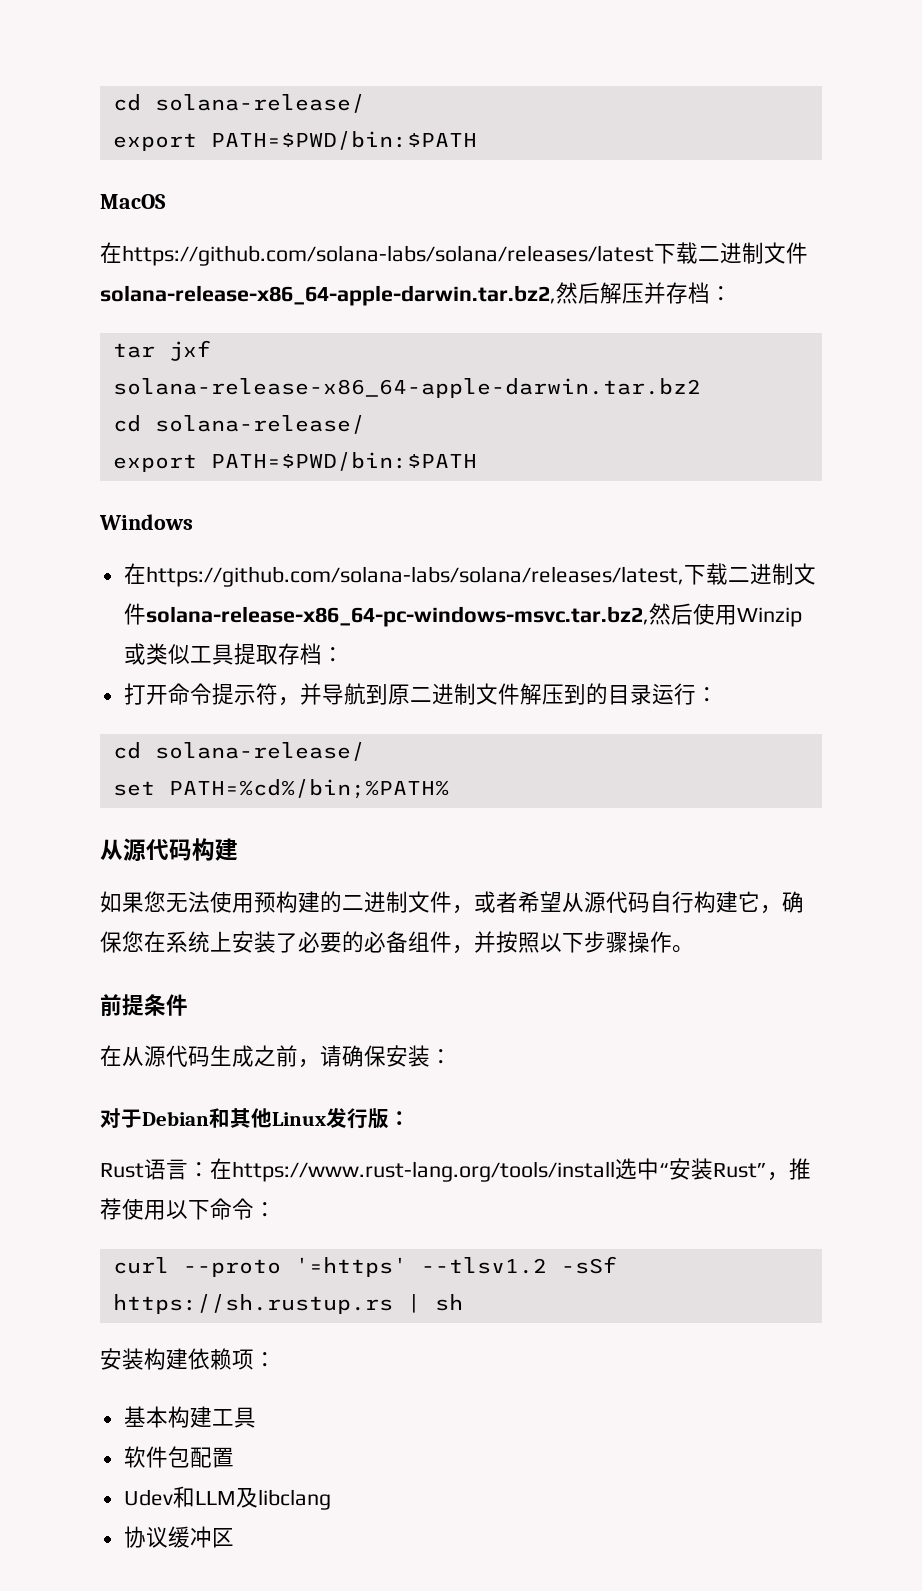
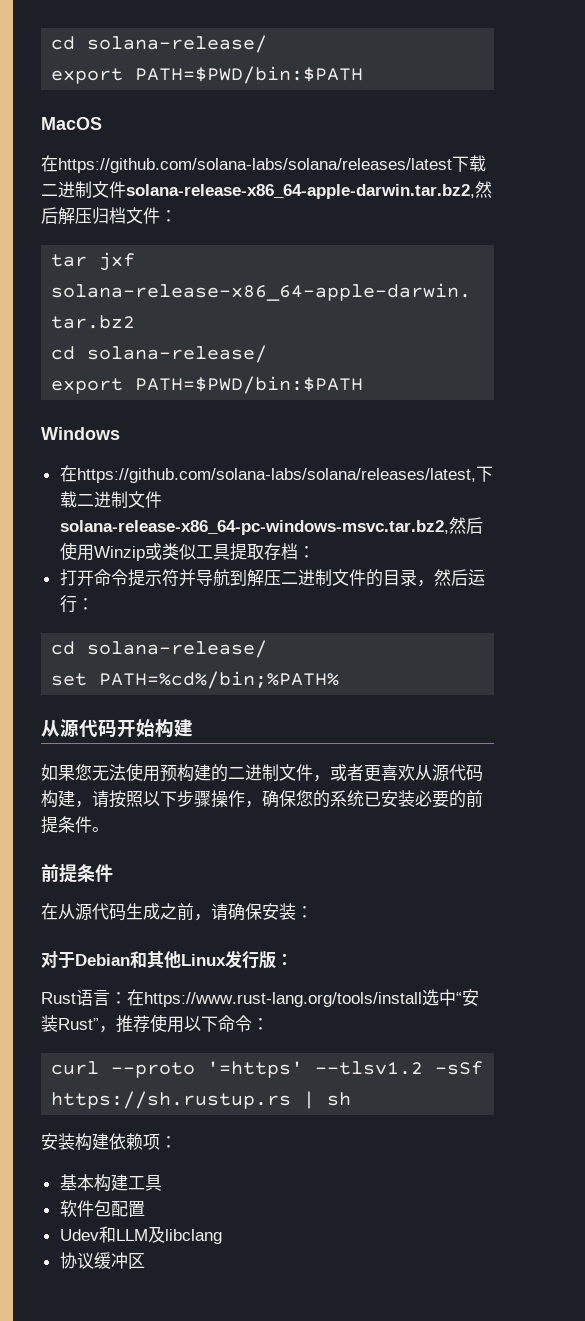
- 在https://github.com/solana-labs/solana/releases/latest下载二进制文件solana-release-x86_64-apple-darwin.tar.bz2,然后解压并存档：
+ 在https://github.com/solana-labs/solana/releases/latest下载二进制文件solana-release-x86_64-apple-darwin.tar.bz2,然后解压归档文件：
- 打开命令提示符，并导航到原二进制文件解压到的目录运行：
+ 打开命令提示符并导航到解压二进制文件的目录，然后运行：
- 从源代码构建
+ 从源代码开始构建
- 如果您无法使用预构建的二进制文件，或者希望从源代码自行构建它，确保您在系统上安装了必要的必备组件，并按照以下步骤操作。
+ 如果您无法使用预构建的二进制文件，或者更喜欢从源代码构建，请按照以下步骤操作，确保您的系统已安装必要的前提条件。

